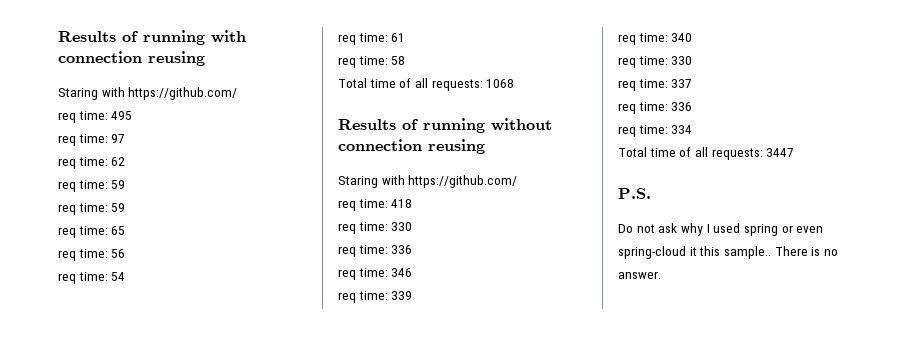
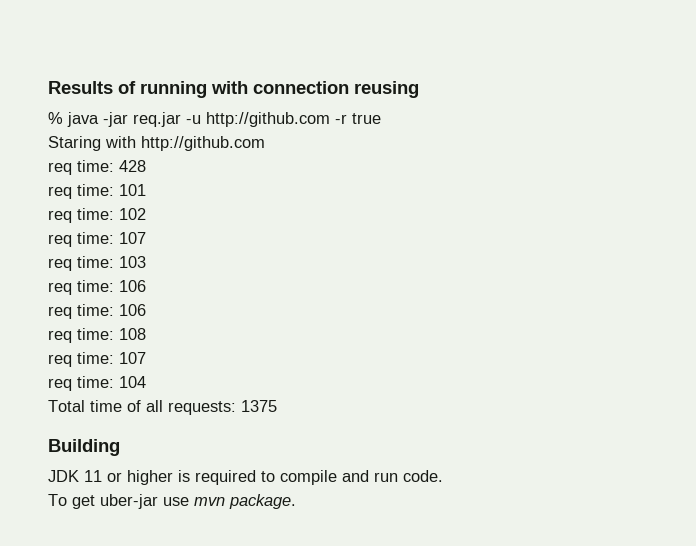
  Results of running with connection reusing
- Staring with https://github.com/
- req time: 495
- req time: 97
- req time: 62
- req time: 59
- req time: 59
- req time: 65
- req time: 56
- req time: 54
- req time: 61
- req time: 58
- Total time of all requests: 1068
- Results of running without connection reusing
- Staring with https://github.com/
- req time: 418
- req time: 330
- req time: 336
- req time: 346
- req time: 339
- req time: 340
- req time: 330
- req time: 337
- req time: 336
- req time: 334
- Total time of all requests: 3447
- P.S.
- Do not ask why I used spring or even spring-cloud it this sample.. There is no answer.
+ % java -jar req.jar -u http://github.com -r true
+ Staring with http://github.com
+ req time: 428
+ req time: 101
+ req time: 102
+ req time: 107
+ req time: 103
+ req time: 106
+ req time: 106
+ req time: 108
+ req time: 107
+ req time: 104
+ Total time of all requests: 1375
+ Building
+ JDK 11 or higher is required to compile and run code.
+ To get uber-jar use mvn package.

